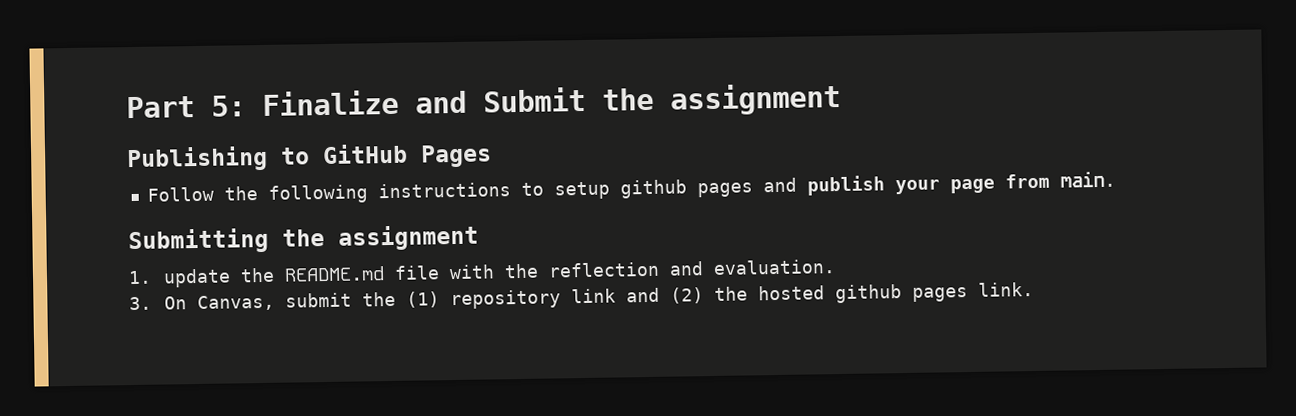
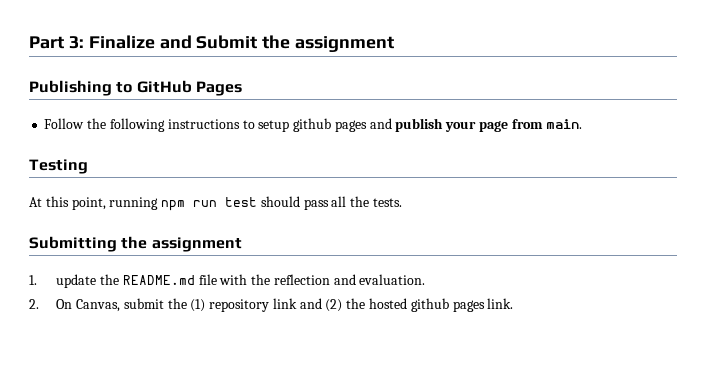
- Part 5: Finalize and Submit the assignment
+ Part 3: Finalize and Submit the assignment
+ Testing
+ At this point, running npm run test should pass all the tests.
- 3. On Canvas, submit the (1) repository link and (2) the hosted github pages link.
+ 2. On Canvas, submit the (1) repository link and (2) the hosted github pages link.

